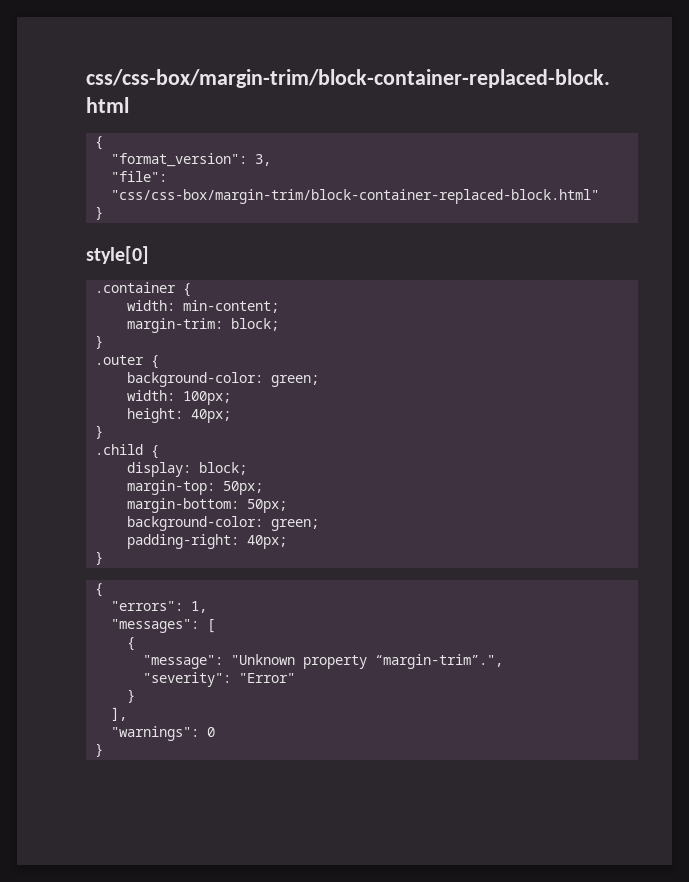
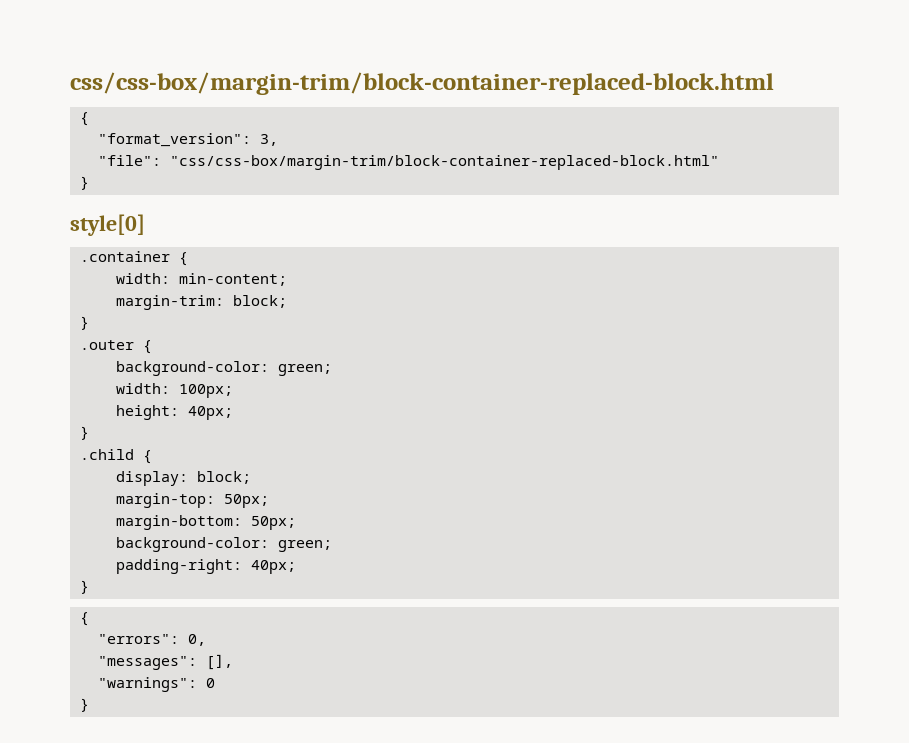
- "errors": 1,
+ "errors": 0,
- "messages": [
- {
- "message": "Unknown property “margin-trim”.",
- "severity": "Error"
- }
- ],
+ "messages": [],

